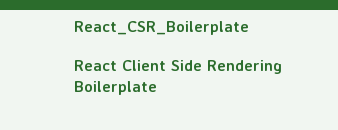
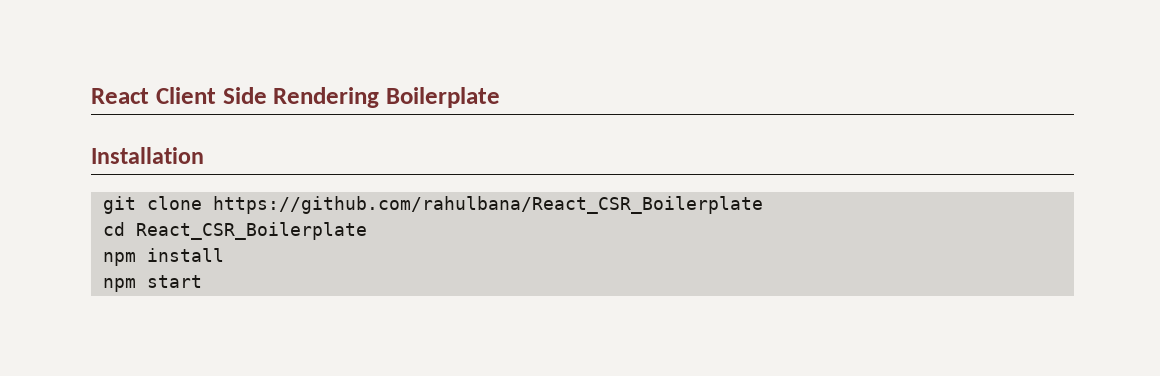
- React_CSR_Boilerplate
+ Installation
+ git clone https://github.com/rahulbana/React_CSR_Boilerplate
+ cd React_CSR_Boilerplate
+ npm install
+ npm start

